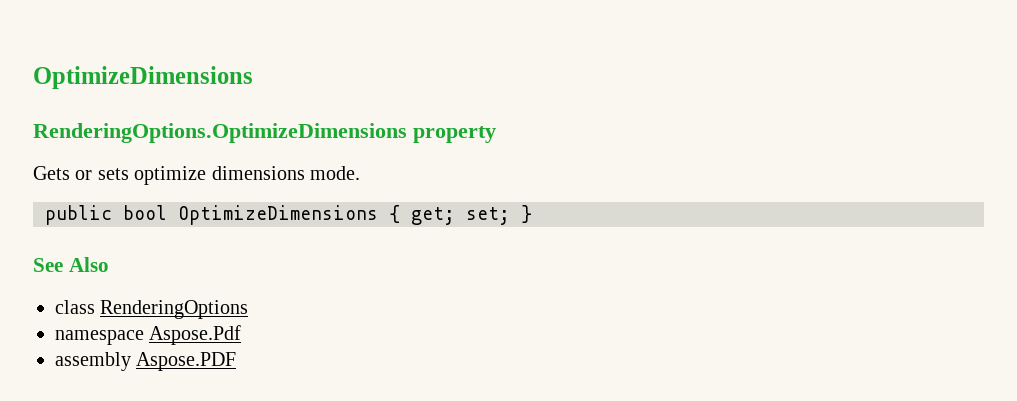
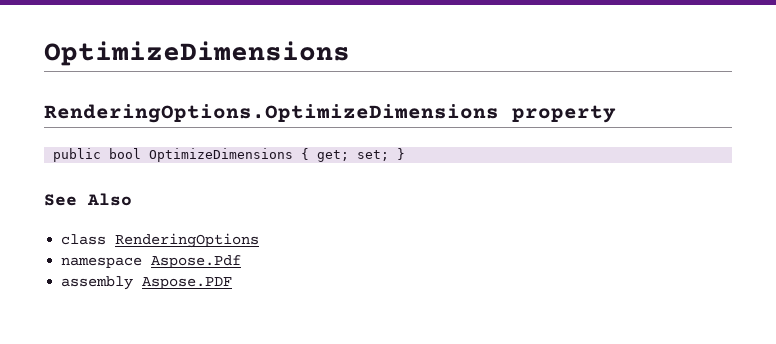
- Gets or sets optimize dimensions mode.

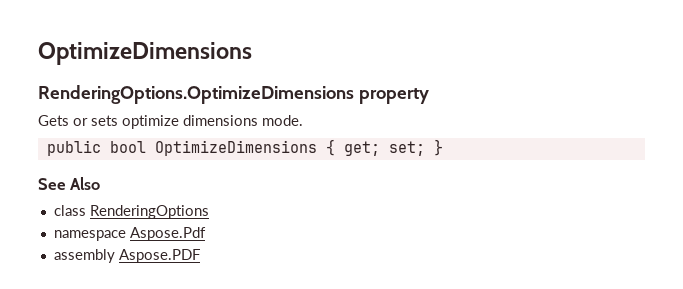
+ Gets or sets optimize dimensions mode.

